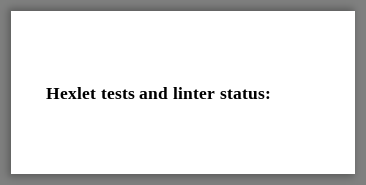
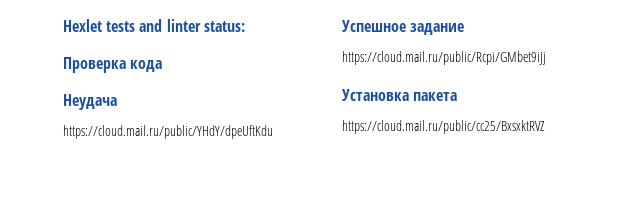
+ Проверка кода
+ Неудача
+ https://cloud.mail.ru/public/YHdY/dpeUftKdu
+ Успешное задание
+ https://cloud.mail.ru/public/Rcpi/GMbet9iJj
+ Установка пакета
+ https://cloud.mail.ru/public/cc25/BxsxktRVZ

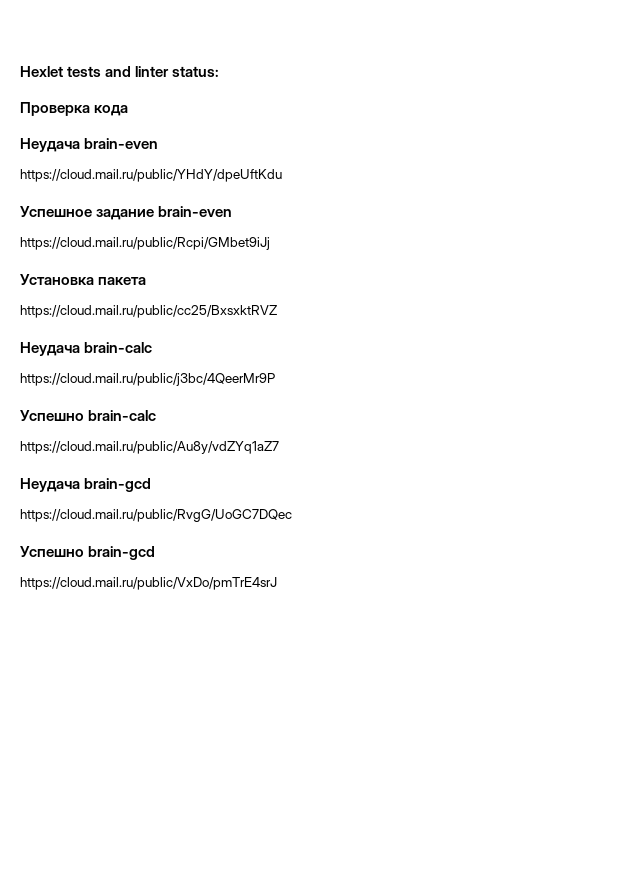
- Неудача
+ Неудача brain-even
- Успешное задание
+ Успешное задание brain-even
+ Неудача brain-calc
+ https://cloud.mail.ru/public/j3bc/4QeerMr9P
+ Успешно brain-calc
+ https://cloud.mail.ru/public/Au8y/vdZYq1aZ7
+ Неудача brain-gcd
+ https://cloud.mail.ru/public/RvgG/UoGC7DQec
+ Успешно brain-gcd
+ https://cloud.mail.ru/public/VxDo/pmTrE4srJ

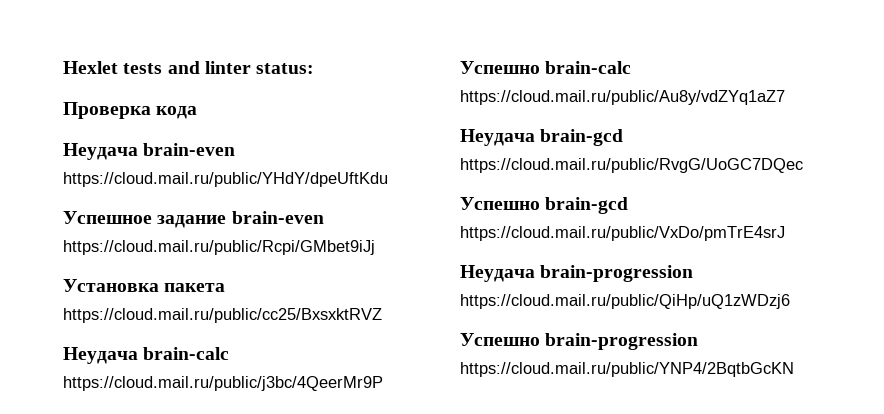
+ Неудача brain-progression
+ https://cloud.mail.ru/public/QiHp/uQ1zWDzj6
+ Успешно brain-progression
+ https://cloud.mail.ru/public/YNP4/2BqtbGcKN

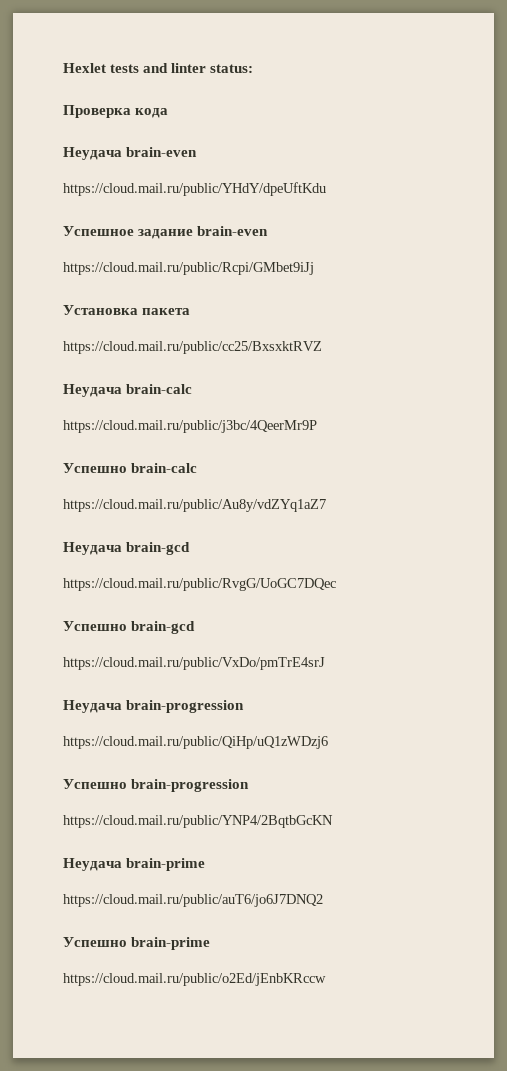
+ Неудача brain-prime
+ https://cloud.mail.ru/public/auT6/jo6J7DNQ2
+ Успешно brain-prime
+ https://cloud.mail.ru/public/o2Ed/jEnbKRccw

